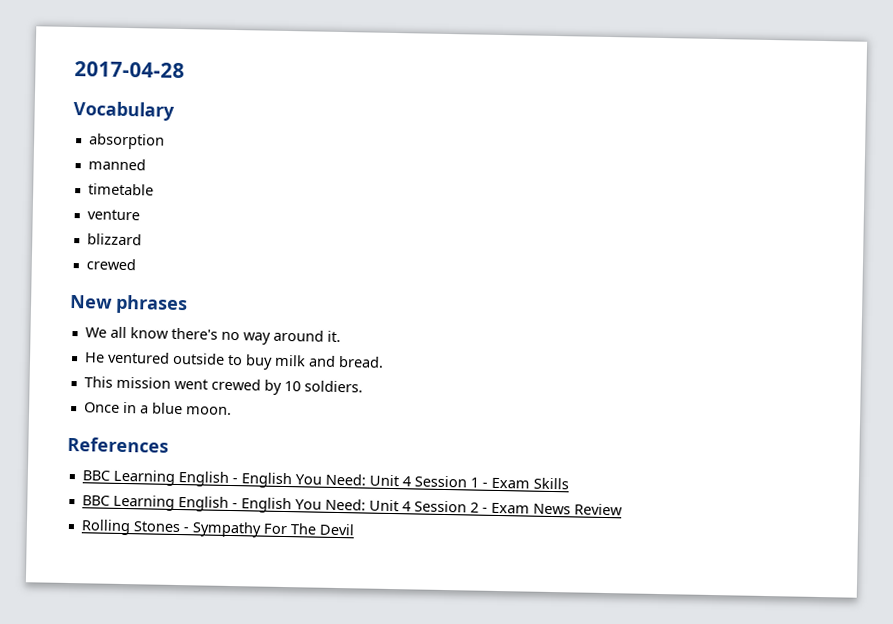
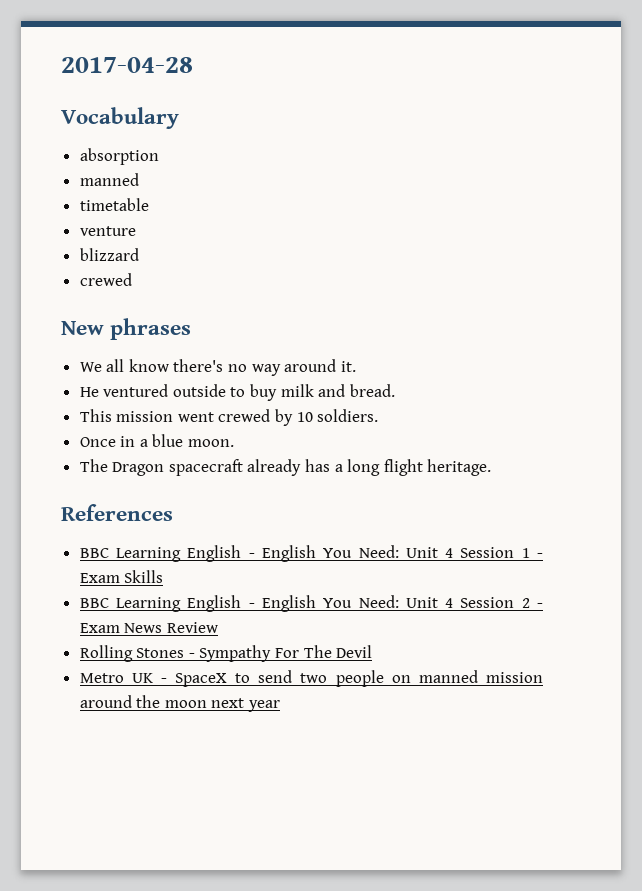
+ The Dragon spacecraft already has a long flight heritage.
+ Metro UK - SpaceX to send two people on manned mission around the moon next year

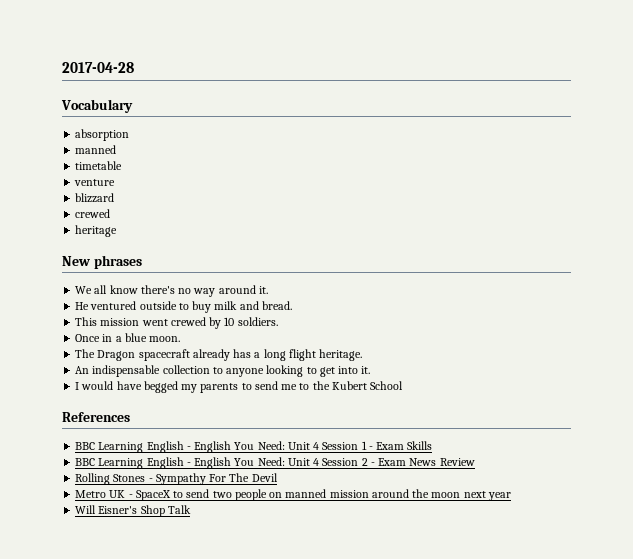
+ heritage
+ An indispensable collection to anyone looking to get into it.
+ I would have begged my parents to send me to the Kubert School
+ Will Eisner's Shop Talk

